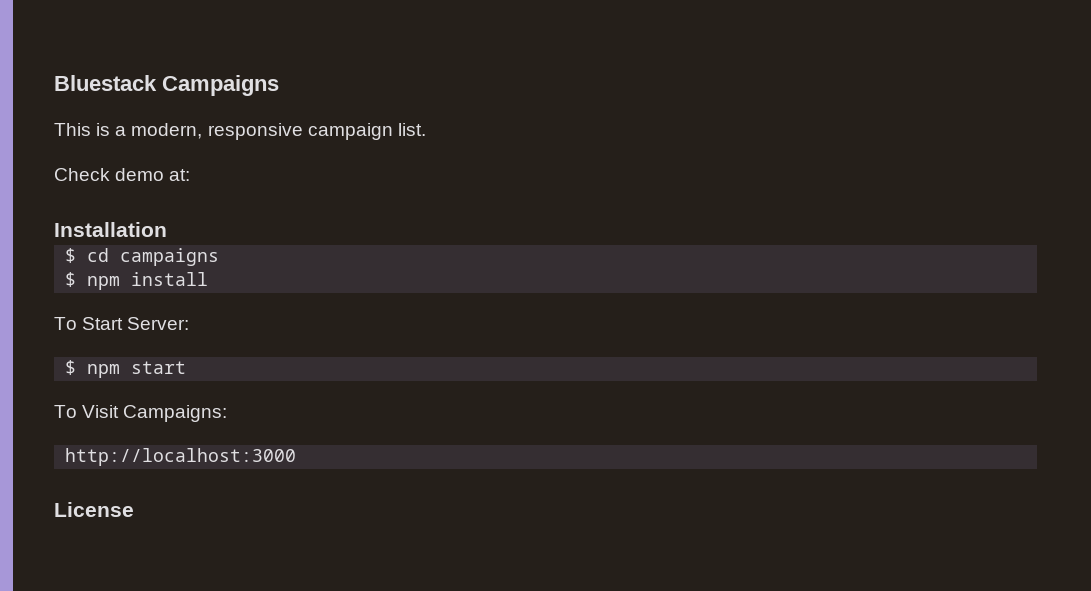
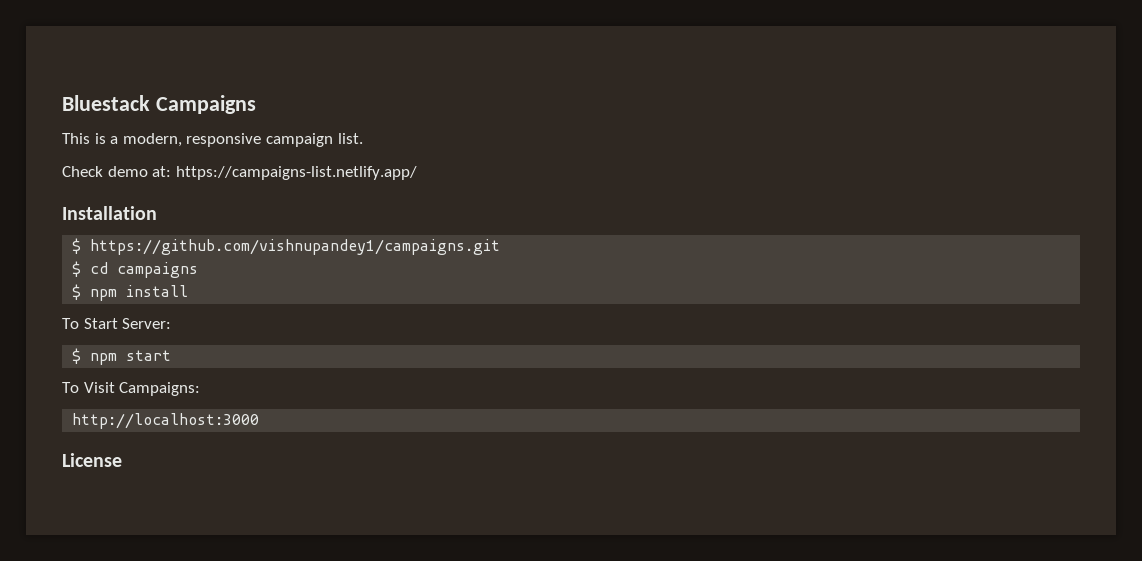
- Check demo at:
+ Check demo at: https://campaigns-list.netlify.app/
+ $ https://github.com/vishnupandey1/campaigns.git

